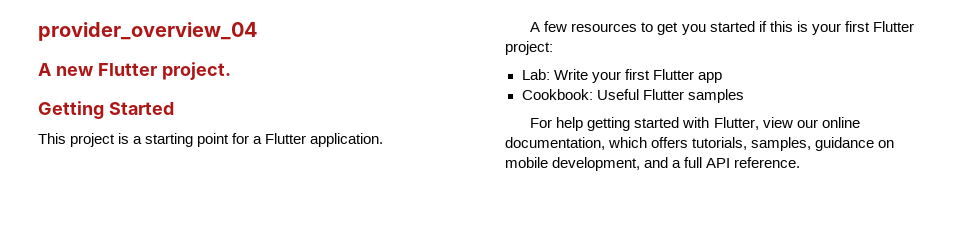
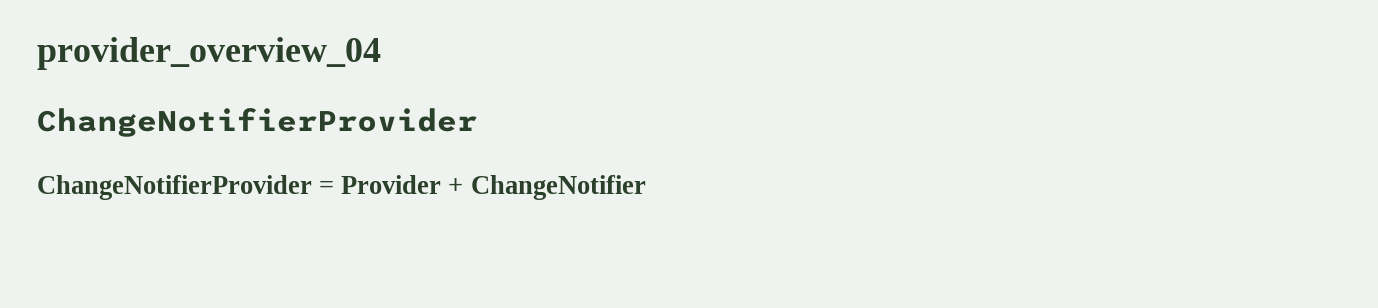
  provider_overview_04
- A new Flutter project.
- Getting Started
- This project is a starting point for a Flutter application.
- A few resources to get you started if this is your first Flutter project:
- Lab: Write your first Flutter app
- Cookbook: Useful Flutter samples
- For help getting started with Flutter, view our online documentation, which offers tutorials, samples, guidance on mobile development, and a full API reference.
+ ChangeNotifierProvider
+ ChangeNotifierProvider = Provider + ChangeNotifier

